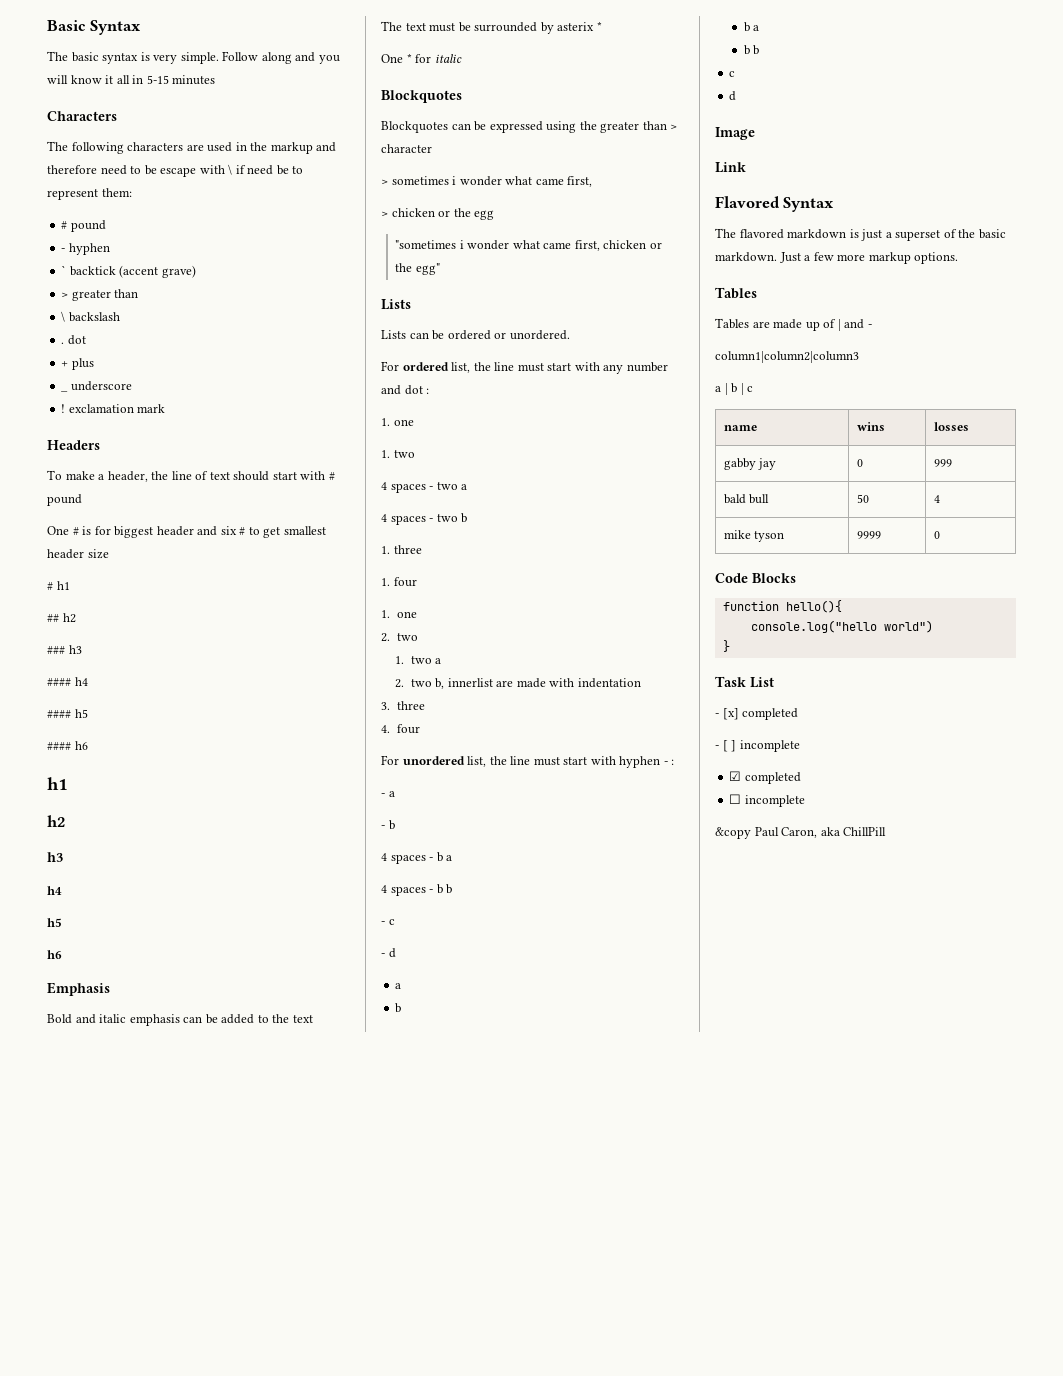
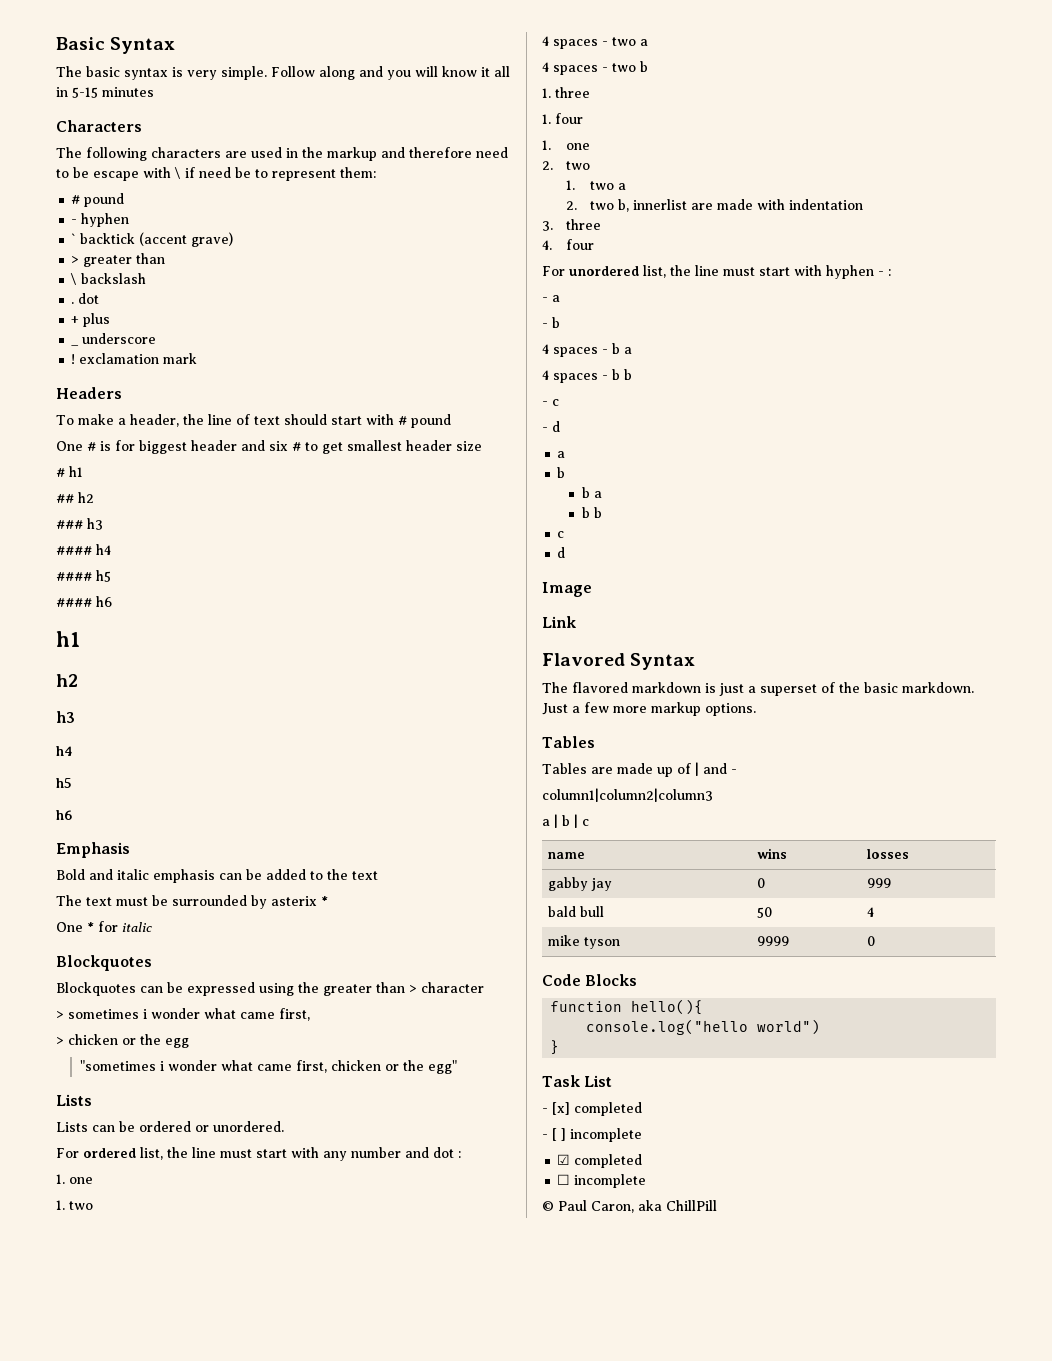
- &copy Paul Caron, aka ChillPill
+ © Paul Caron, aka ChillPill

